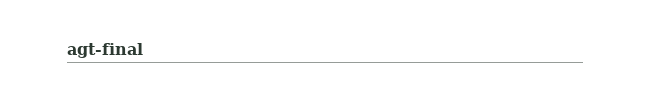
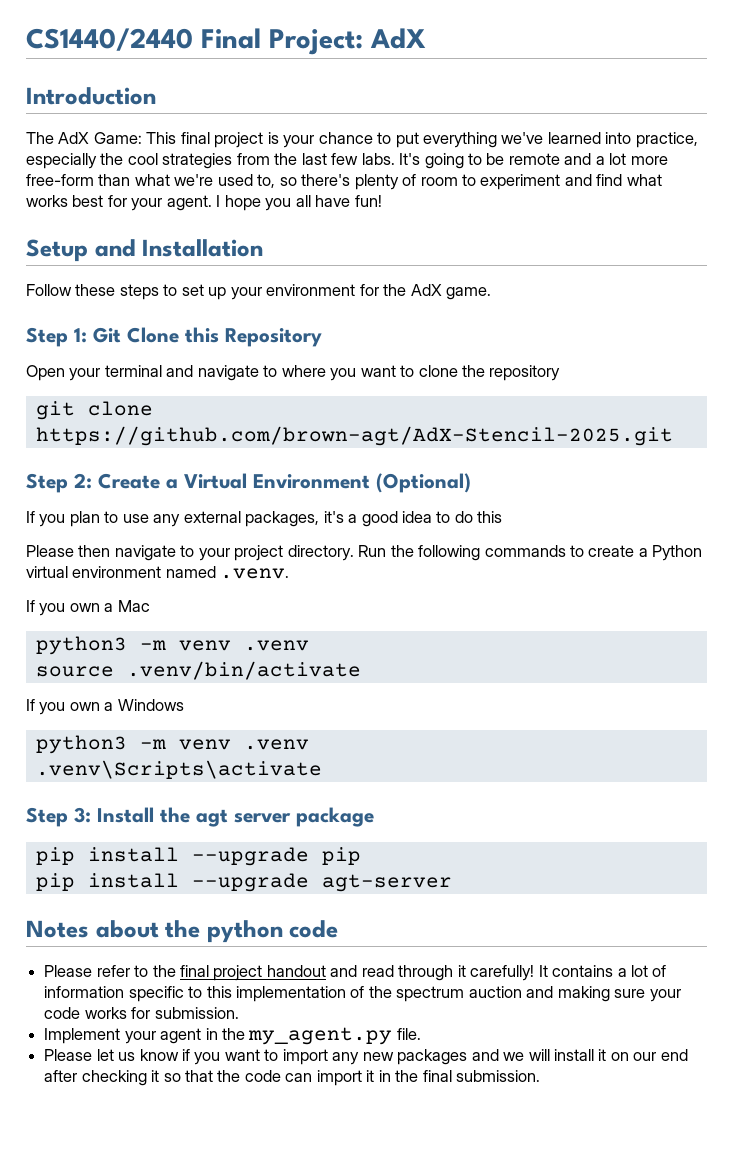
- agt-final
+ CS1440/2440 Final Project: AdX
+ Introduction
+ The AdX Game: This final project is your chance to put everything we've learned into practice, especially the cool strategies from the last few labs. It's going to be remote and a lot more free-form than what we're used to, so there's plenty of room to experiment and find what works best for your agent. I hope you all have fun!
+ Setup and Installation
+ Follow these steps to set up your environment for the AdX game.
+ Step 1: Git Clone this Repository
+ Open your terminal and navigate to where you want to clone the repository
+ git clone https://github.com/brown-agt/AdX-Stencil-2025.git
+ Step 2: Create a Virtual Environment (Optional)
+ If you plan to use any external packages, it's a good idea to do this
+ Please then navigate to your project directory. Run the following commands to create a Python virtual environment named .venv.
+ If you own a Mac
+ python3 -m venv .venv
+ source .venv/bin/activate
+ If you own a Windows
+ python3 -m venv .venv
+ .venv\Scripts\activate
+ Step 3: Install the agt server package
+ pip install --upgrade pip
+ pip install --upgrade agt-server
+ Notes about the python code
+ Please refer to the final project handout and read through it carefully! It contains a lot of information specific to this implementation of the spectrum auction and making sure your code works for submission.
+ Implement your agent in the my_agent.py file.
+ Please let us know if you want to import any new packages and we will install it on our end after checking it so that the code can import it in the final submission.

